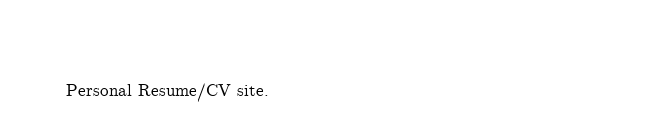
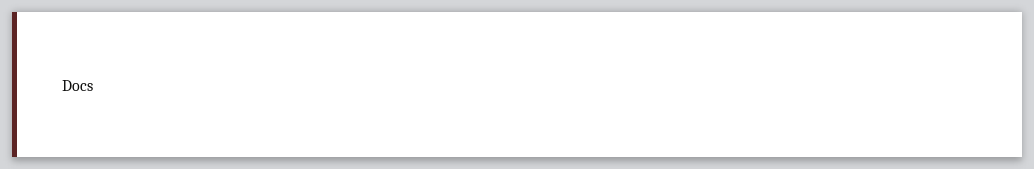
- Personal Resume/CV site.
+ Docs

